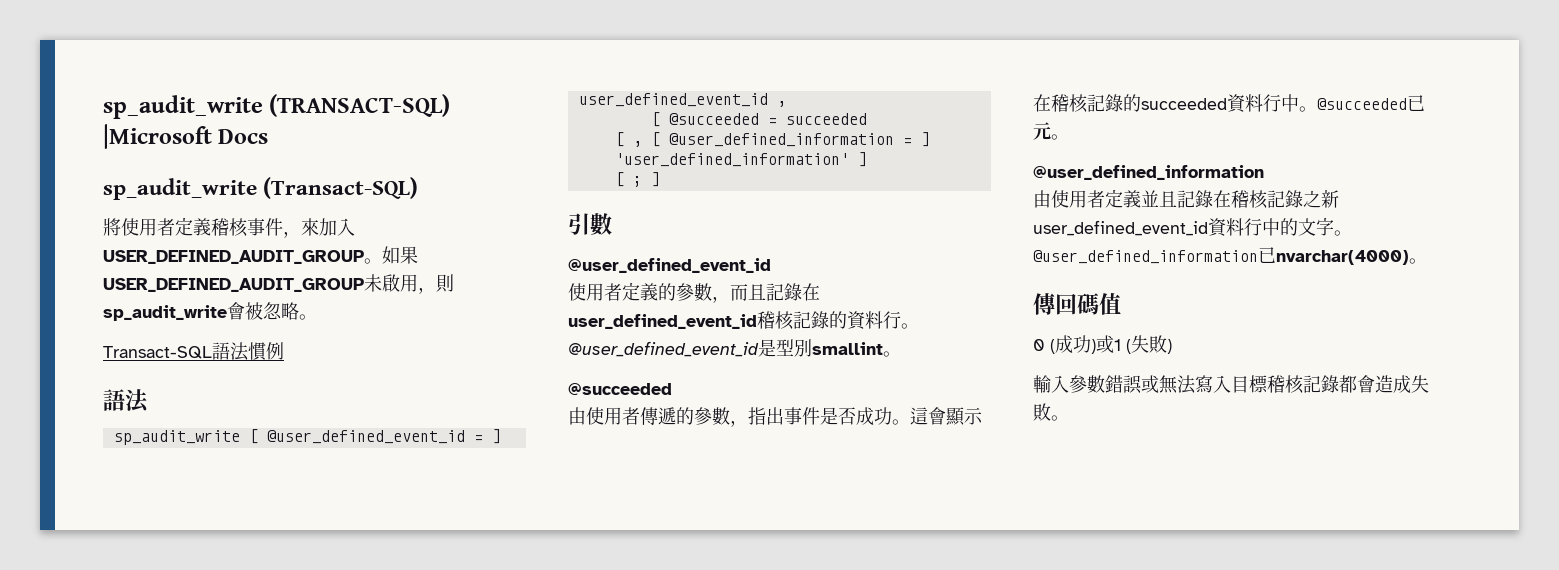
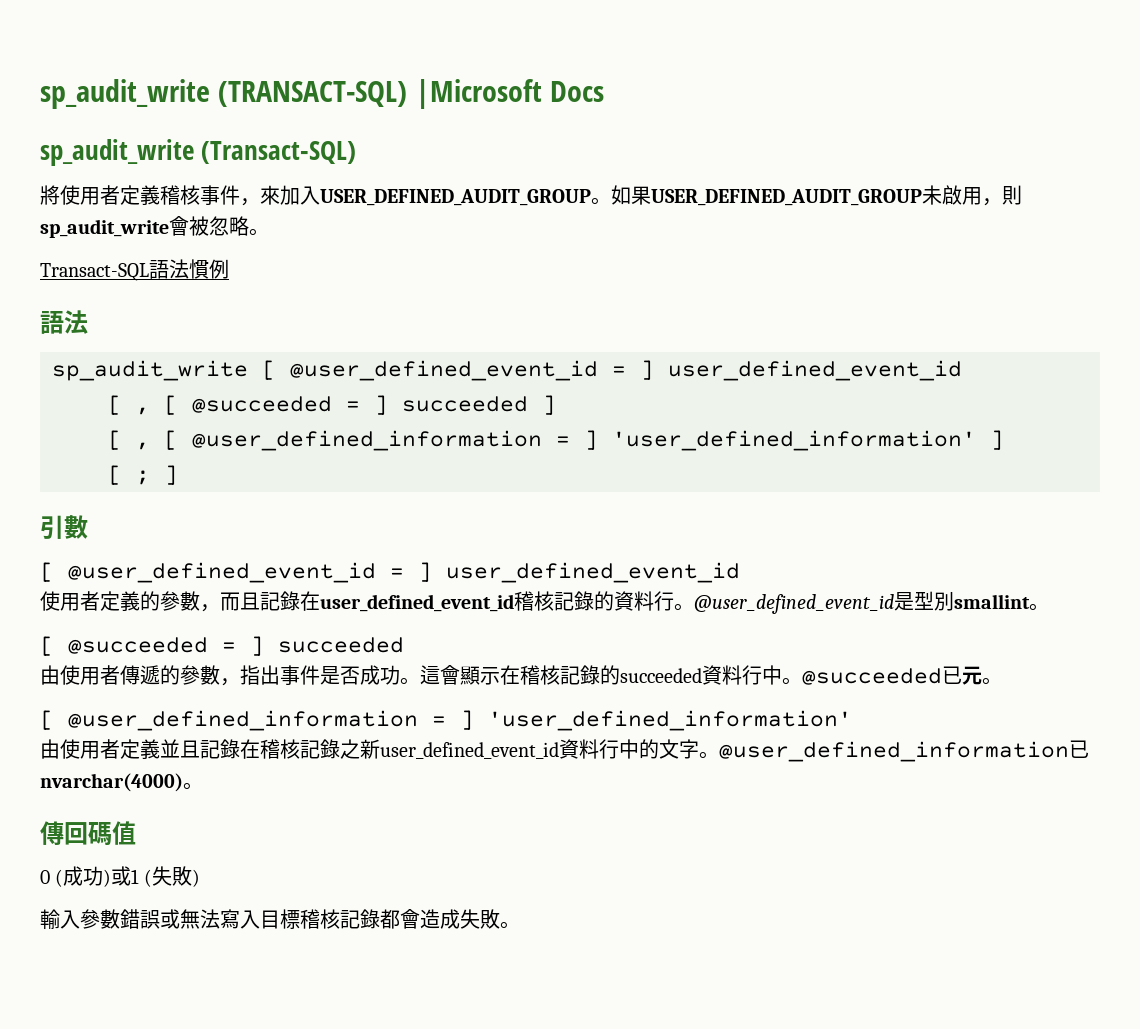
- sp_audit_write [ @user_defined_event_id = ] user_defined_event_id ,
- [ @succeeded = succeeded
+ sp_audit_write [ @user_defined_event_id = ] user_defined_event_id
+ [ , [ @succeeded = ] succeeded ]
  引數
- @user_defined_event_id
+ [ @user_defined_event_id = ] user_defined_event_id
  @user_defined_event_id是型別smallint。
- @succeeded
+ [ @succeeded = ] succeeded
  @succeeded已元。
- @user_defined_information
+ [ @user_defined_information = ] 'user_defined_information'

